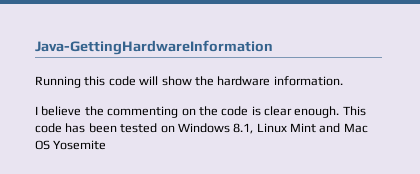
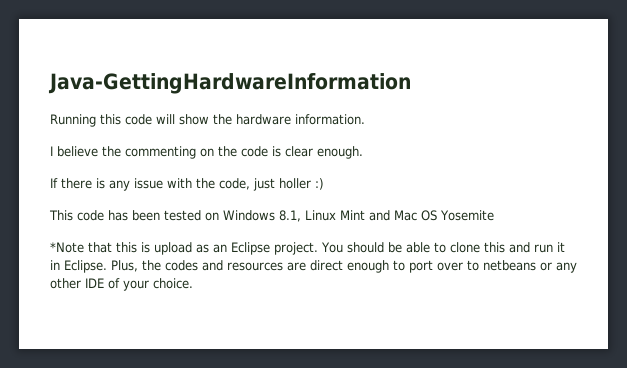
- I believe the commenting on the code is clear enough. This code has been tested on Windows 8.1, Linux Mint and Mac OS Yosemite
+ I believe the commenting on the code is clear enough.
+ If there is any issue with the code, just holler :)
+ This code has been tested on Windows 8.1, Linux Mint and Mac OS Yosemite
+ *Note that this is upload as an Eclipse project. You should be able to clone this and run it in Eclipse. Plus, the codes and resources are direct enough to port over to netbeans or any other IDE of your choice.

